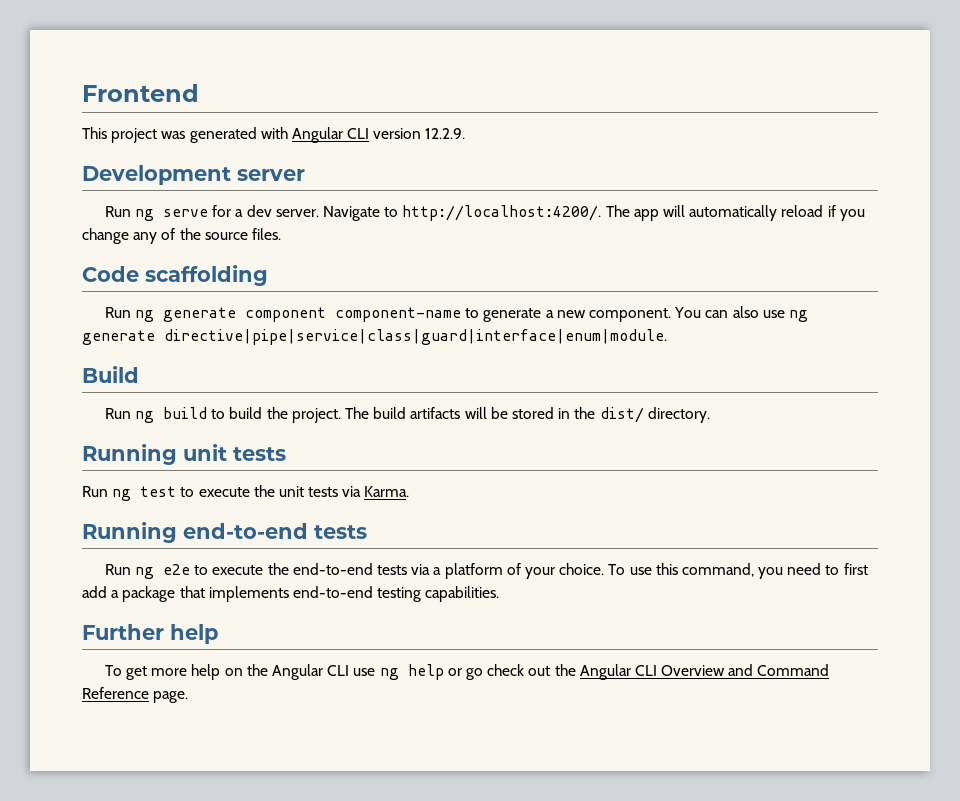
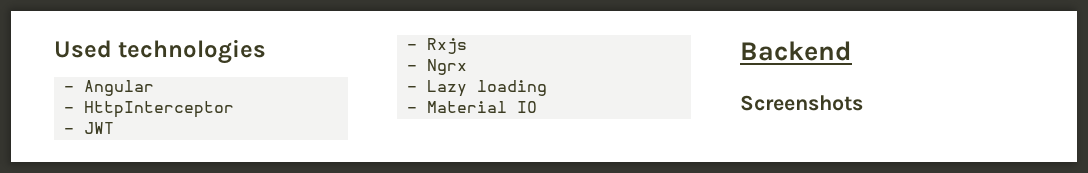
- Frontend
- This project was generated with Angular CLI version 12.2.9.
- Development server
- Run ng serve for a dev server. Navigate to http://localhost:4200/. The app will automatically reload if you change any of the source files.
- Code scaffolding
- Run ng generate component component-name to generate a new component. You can also use ng generate directive|pipe|service|class|guard|interface|enum|module.
- Build
- Run ng build to build the project. The build artifacts will be stored in the dist/ directory.
- Running unit tests
- Run ng test to execute the unit tests via Karma.
- Running end-to-end tests
- Run ng e2e to execute the end-to-end tests via a platform of your choice. To use this command, you need to first add a package that implements end-to-end testing capabilities.
- Further help
- To get more help on the Angular CLI use ng help or go check out the Angular CLI Overview and Command Reference page.
+ Used technologies
+ - Angular
+ - HttpInterceptor
+ - JWT
+ - Rxjs
+ - Ngrx
+ - Lazy loading
+ - Material IO
+ Backend
+ Screenshots

